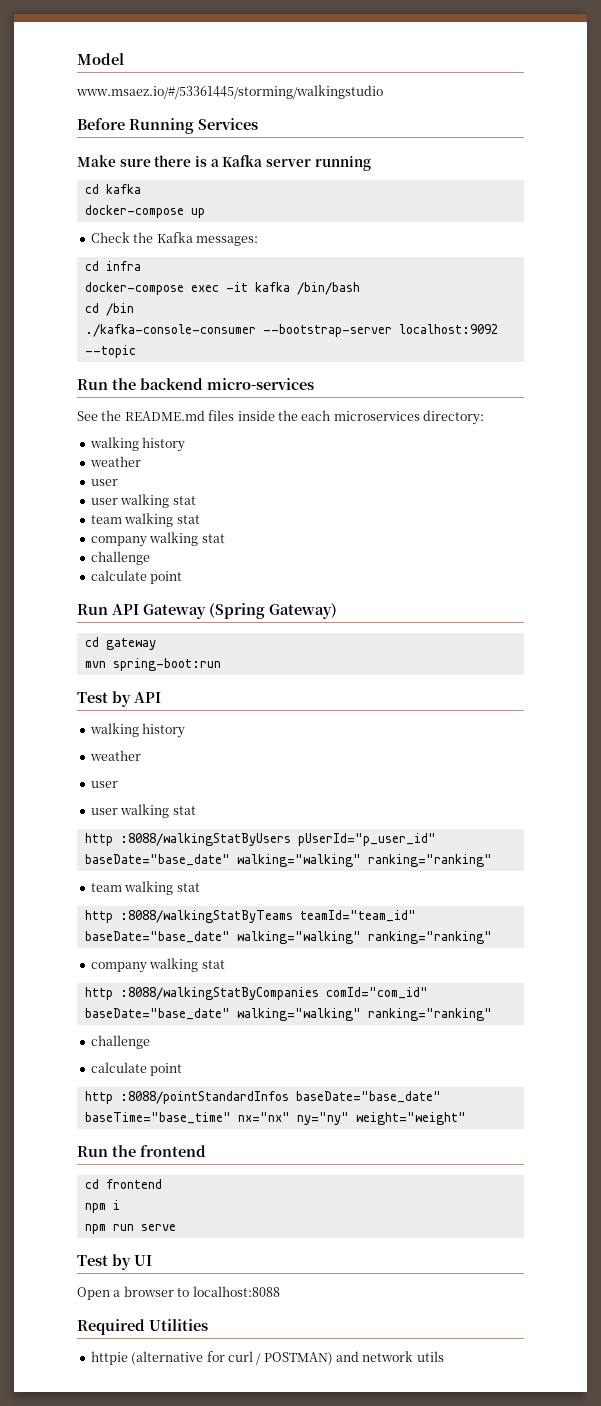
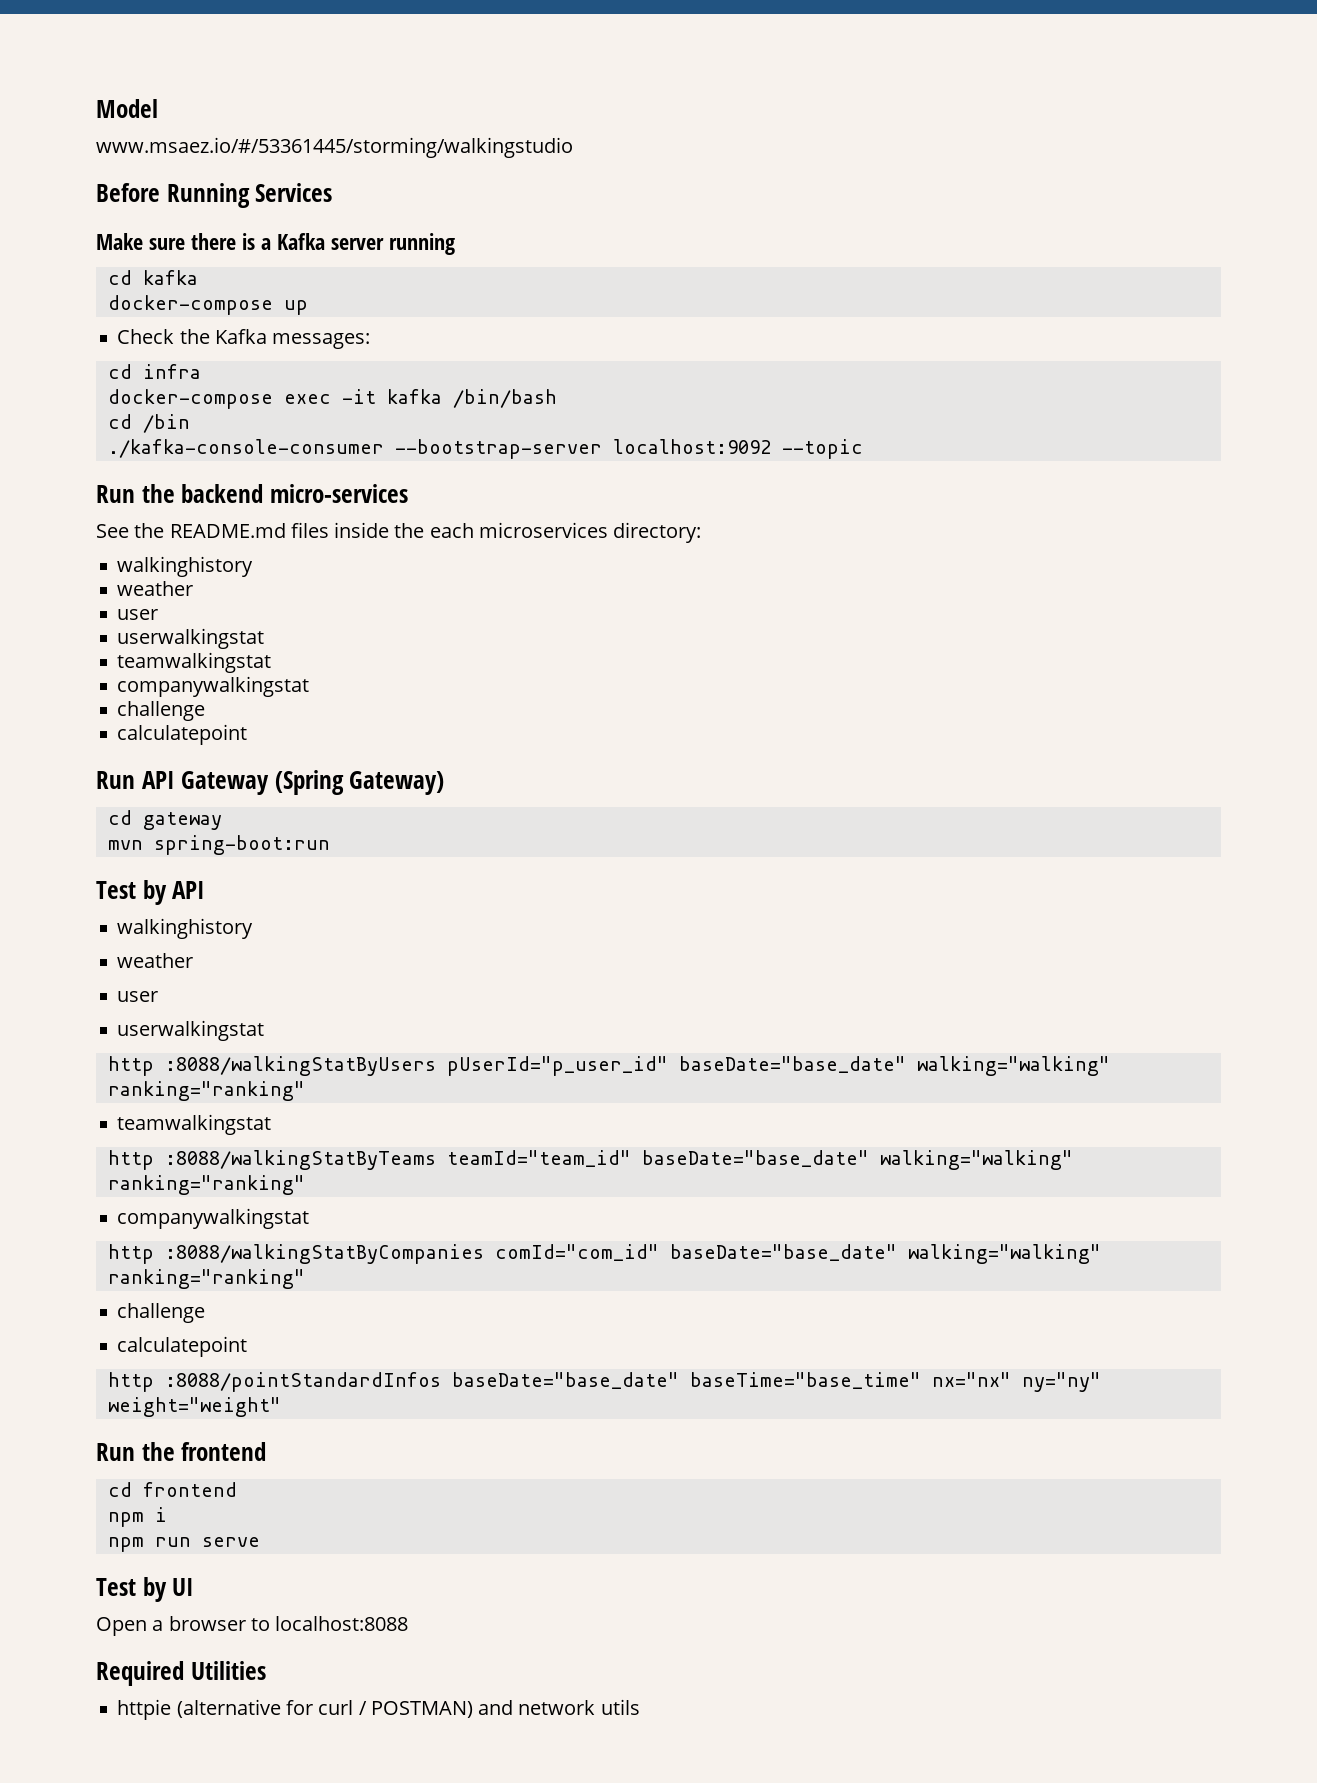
  See the README.md files inside the each microservices directory:
- walking history
+ walkinghistory
  weather
  user
- user walking stat
- team walking stat
- company walking stat
+ userwalkingstat
+ teamwalkingstat
+ companywalkingstat
  challenge
- calculate point
+ calculatepoint
  Test by API
- walking history
+ walkinghistory
  weather
  user
- user walking stat
+ userwalkingstat
  http :8088/walkingStatByUsers pUserId="p_user_id" baseDate="base_date" walking="walking" ranking="ranking"
- team walking stat
+ teamwalkingstat
  http :8088/walkingStatByTeams teamId="team_id" baseDate="base_date" walking="walking" ranking="ranking"
- company walking stat
+ companywalkingstat
  http :8088/walkingStatByCompanies comId="com_id" baseDate="base_date" walking="walking" ranking="ranking"
  challenge
- calculate point
+ calculatepoint

